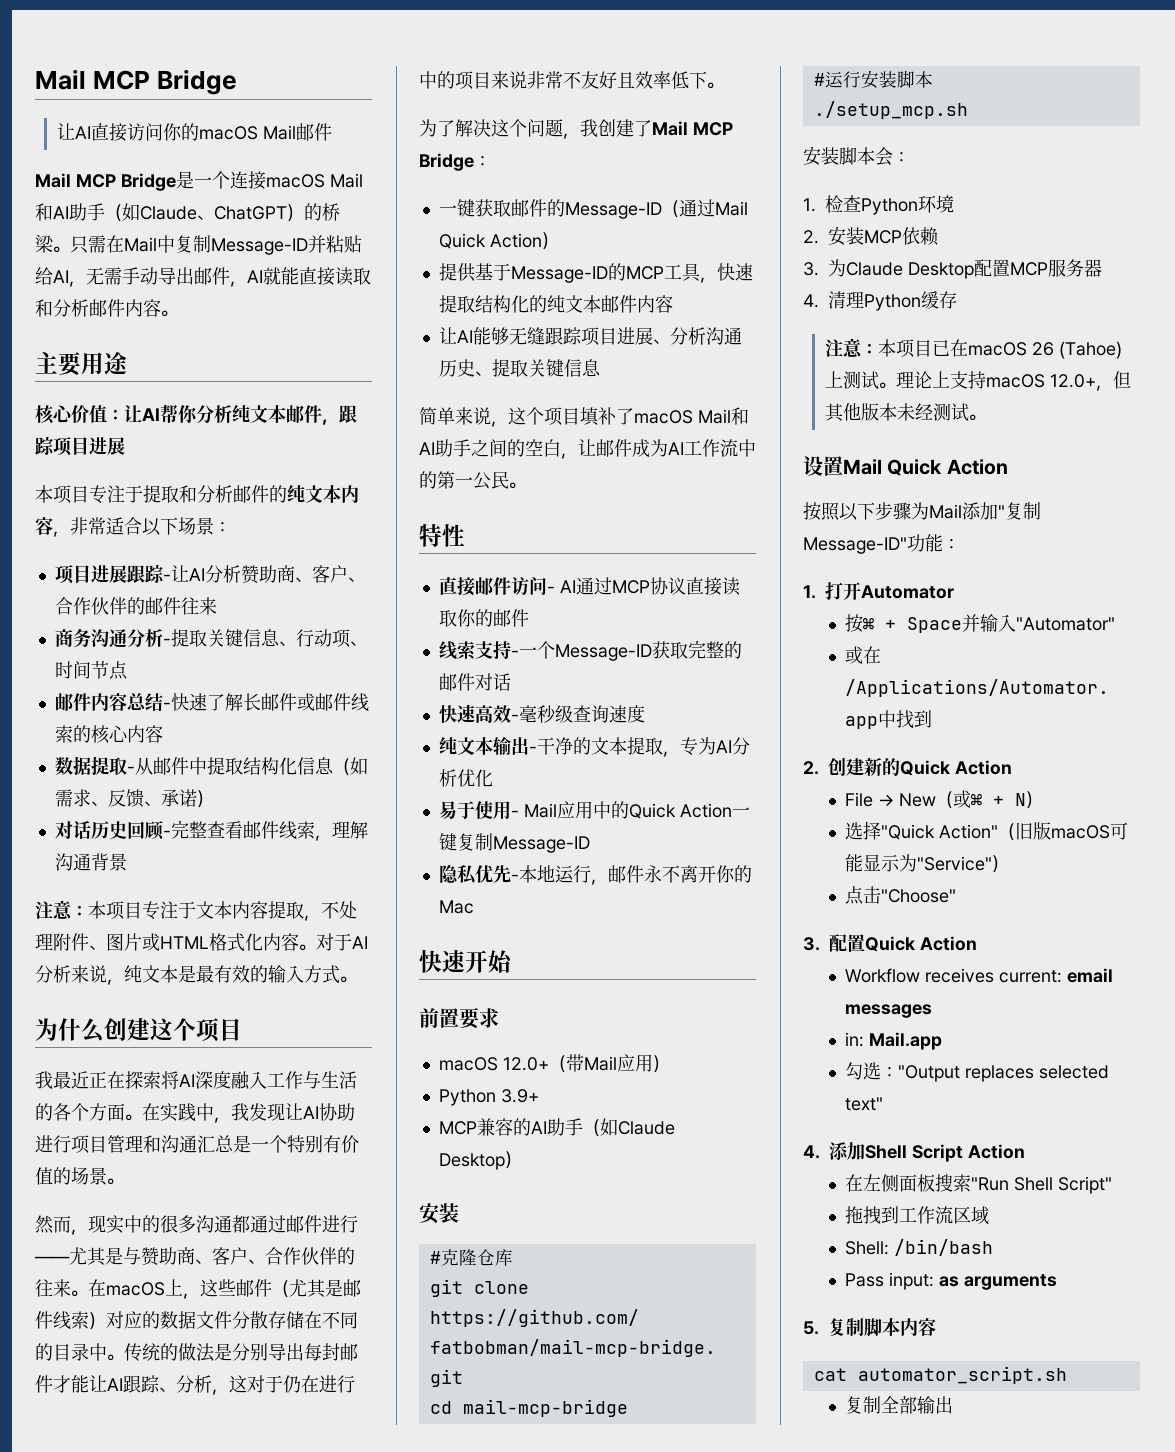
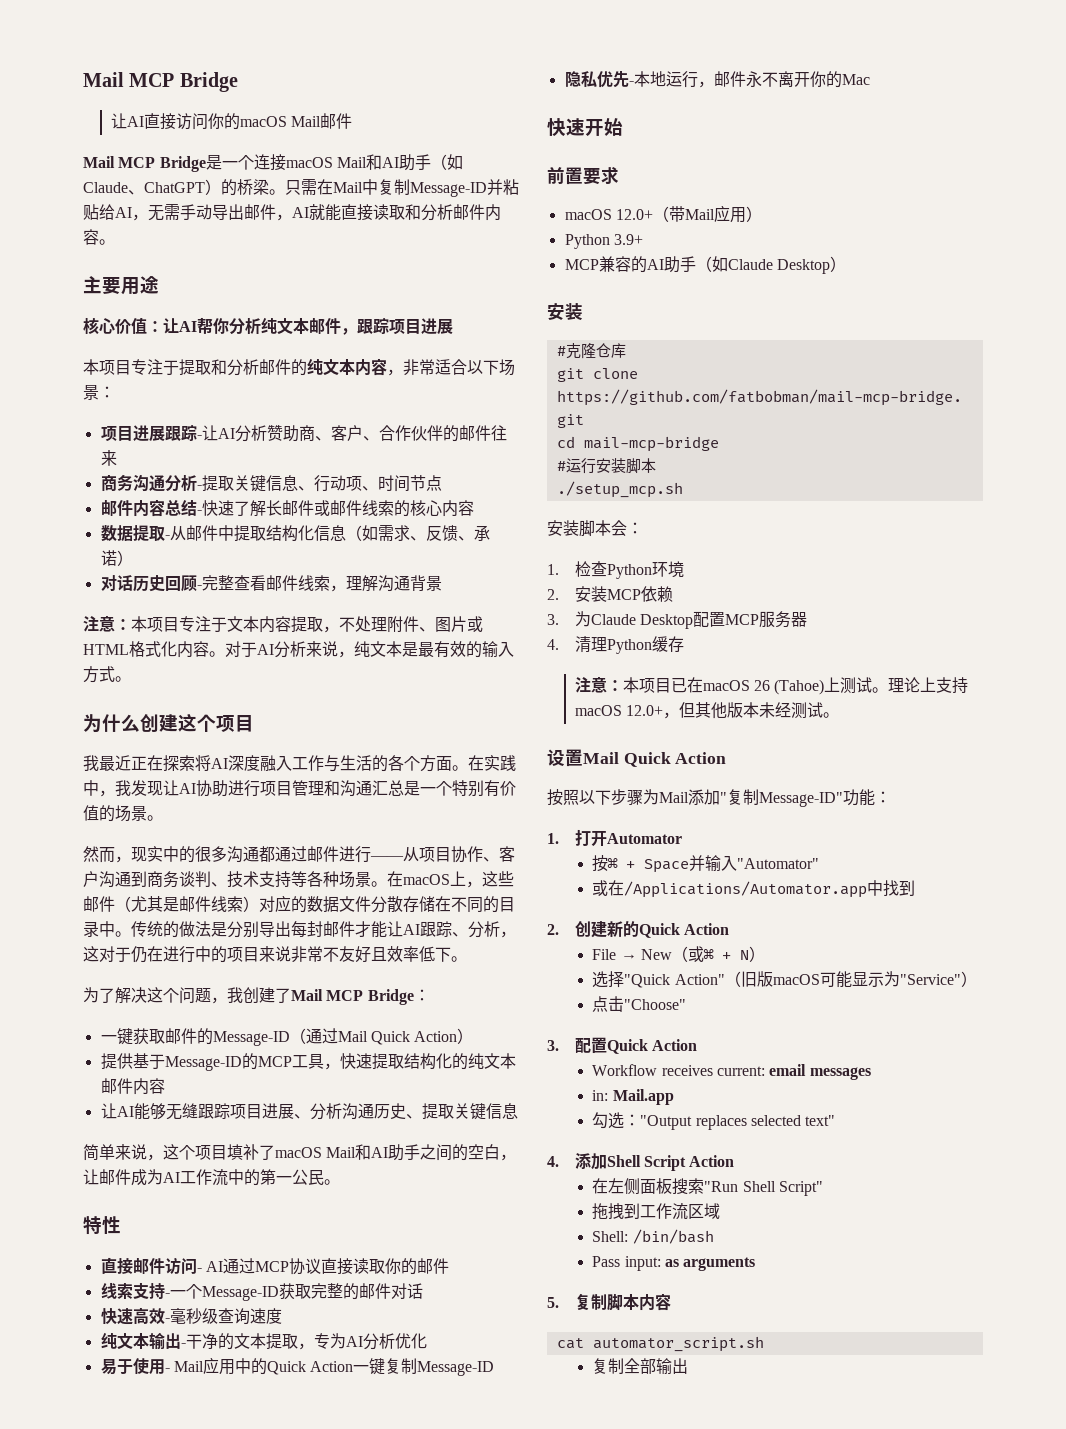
- 然而，现实中的很多沟通都通过邮件进行——尤其是与赞助商、客户、合作伙伴的往来。
+ 然而，现实中的很多沟通都通过邮件进行——从项目协作、客户沟通到商务谈判、技术支持等各种场景。

